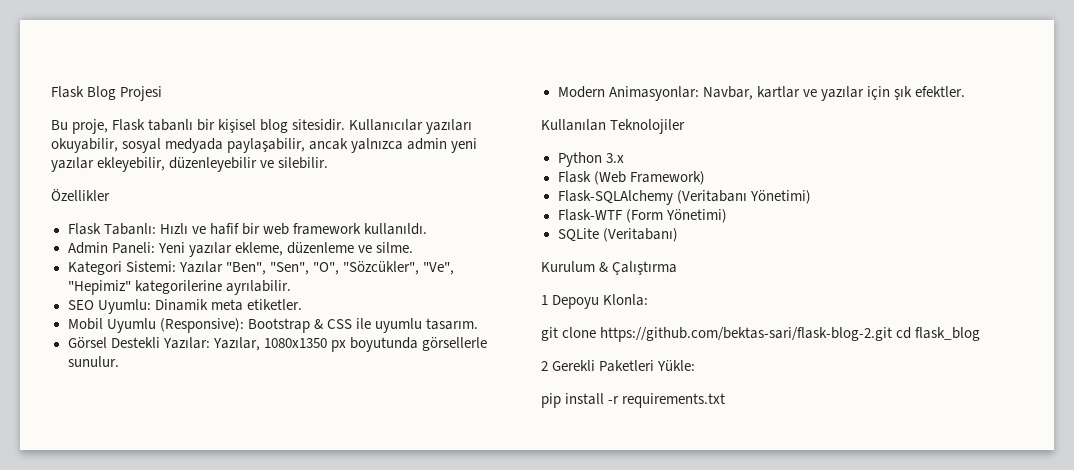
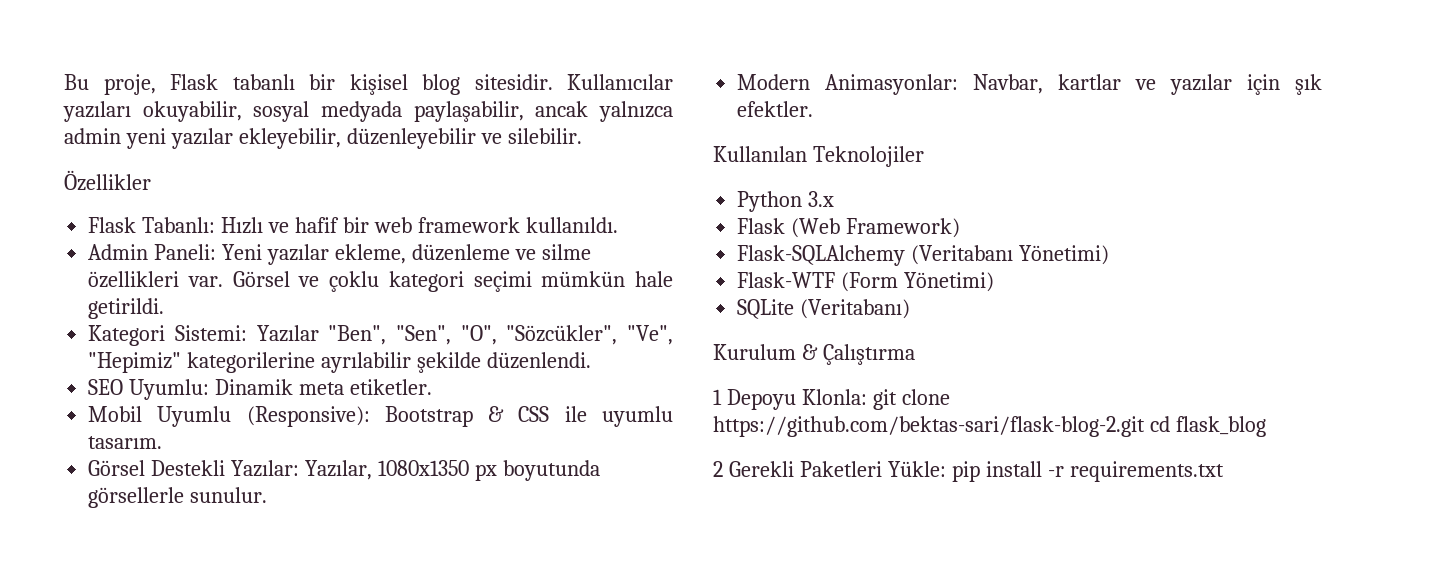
- Flask Blog Projesi
- Admin Paneli: Yeni yazılar ekleme, düzenleme ve silme.
+ Admin Paneli: Yeni yazılar ekleme, düzenleme ve silme özellikleri var. Görsel ve çoklu kategori seçimi mümkün hale getirildi.
- Kategori Sistemi: Yazılar "Ben", "Sen", "O", "Sözcükler", "Ve", "Hepimiz" kategorilerine ayrılabilir.
+ Kategori Sistemi: Yazılar "Ben", "Sen", "O", "Sözcükler", "Ve", "Hepimiz" kategorilerine ayrılabilir şekilde düzenlendi.
- 1 Depoyu Klonla:
- git clone https://github.com/bektas-sari/flask-blog-2.git cd flask_blog
+ 1 Depoyu Klonla: git clone https://github.com/bektas-sari/flask-blog-2.git cd flask_blog
- 2 Gerekli Paketleri Yükle:
- pip install -r requirements.txt
+ 2 Gerekli Paketleri Yükle: pip install -r requirements.txt

